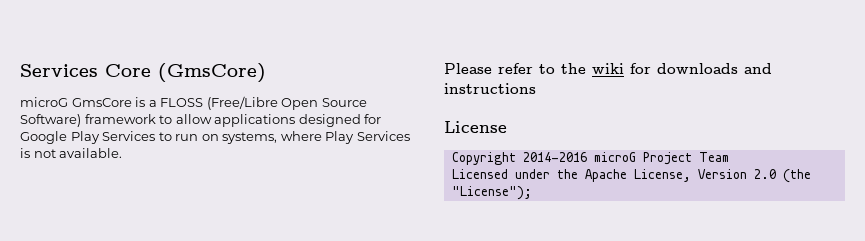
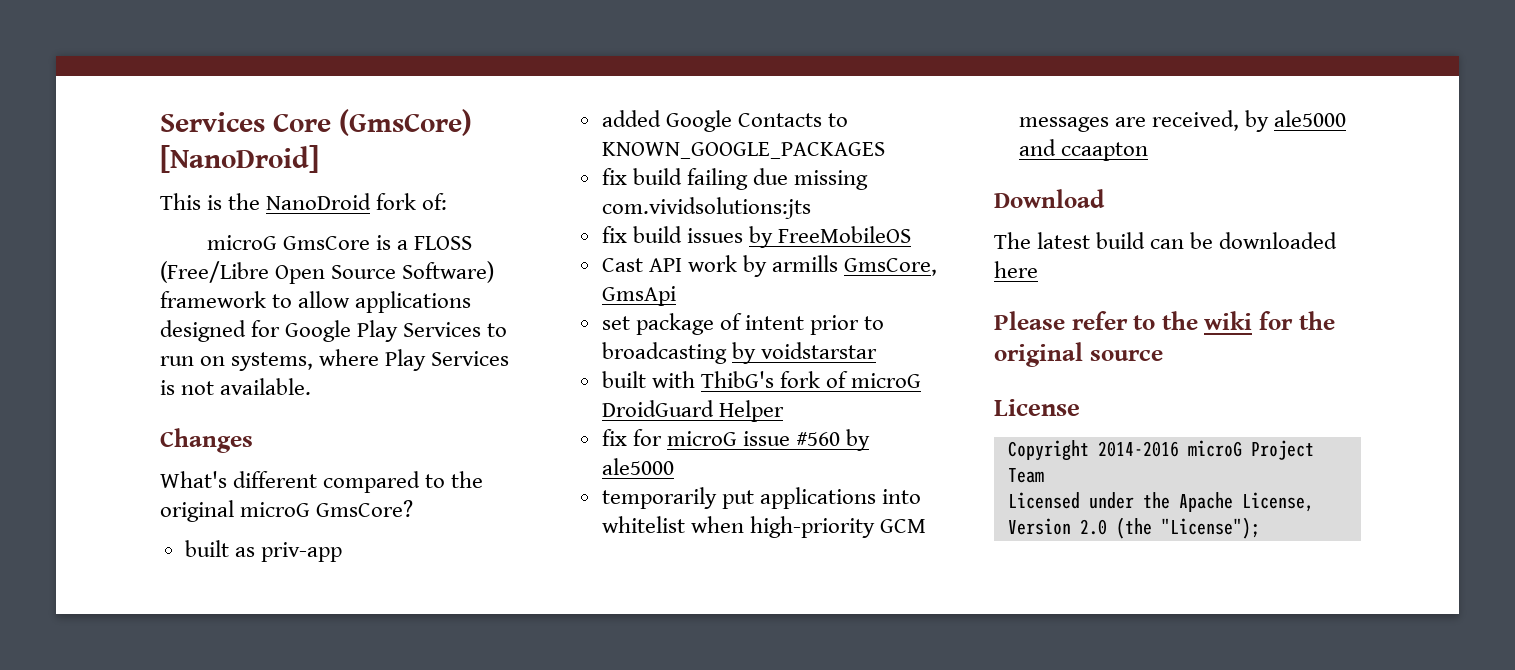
- Services Core (GmsCore)
+ Services Core (GmsCore) [NanoDroid]
+ This is the NanoDroid fork of:
+ Changes
+ What's different compared to the original microG GmsCore?
+ built as priv-app
+ added Google Contacts to KNOWN_GOOGLE_PACKAGES
+ fix build failing due missing com.vividsolutions:jts
+ fix build issues by FreeMobileOS
+ Cast API work by armills GmsCore, GmsApi
+ set package of intent prior to broadcasting by voidstarstar
+ built with ThibG's fork of microG DroidGuard Helper
+ fix for microG issue #560 by ale5000
+ temporarily put applications into whitelist when high-priority GCM messages are received, by ale5000 and ccaapton
+ Download
+ The latest build can be downloaded here
- Please refer to the wiki for downloads and instructions
+ Please refer to the wiki for the original source

